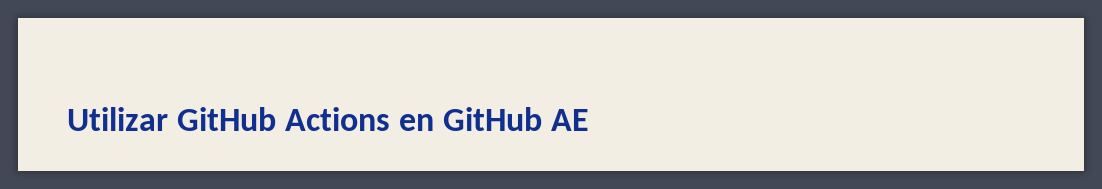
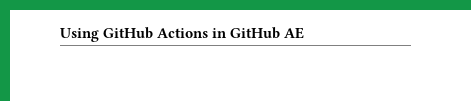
- Utilizar GitHub Actions en GitHub AE
+ Using GitHub Actions in GitHub AE

